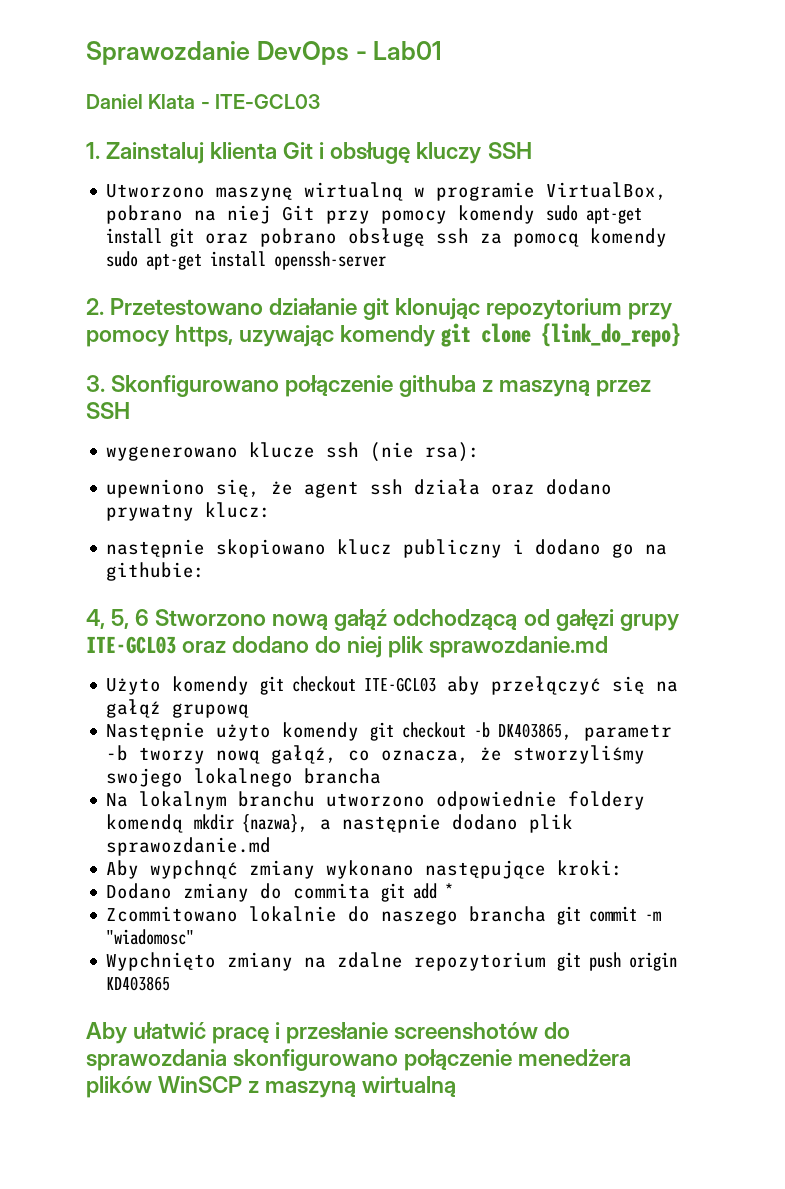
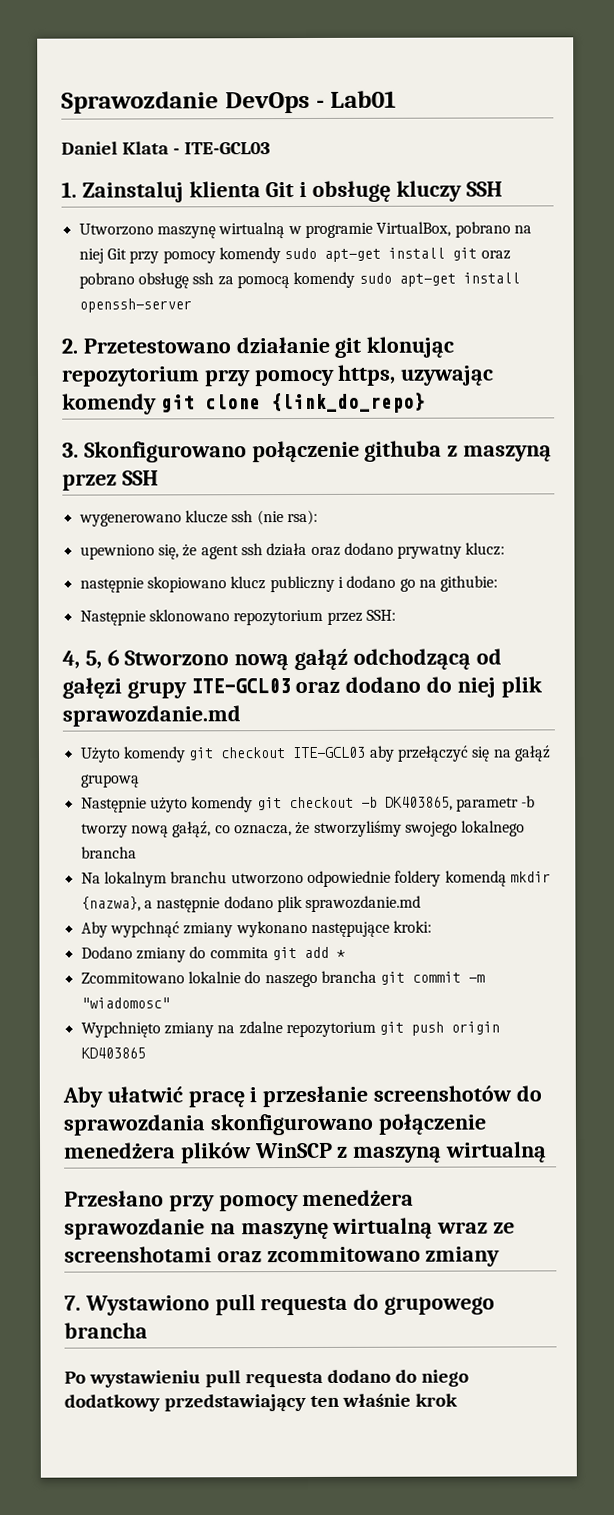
+ Następnie sklonowano repozytorium przez SSH:
+ Przesłano przy pomocy menedżera sprawozdanie na maszynę wirtualną wraz ze screenshotami oraz zcommitowano zmiany
+ 7. Wystawiono pull requesta do grupowego brancha
+ Po wystawieniu pull requesta dodano do niego dodatkowy przedstawiający ten właśnie krok

